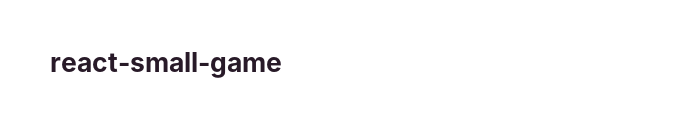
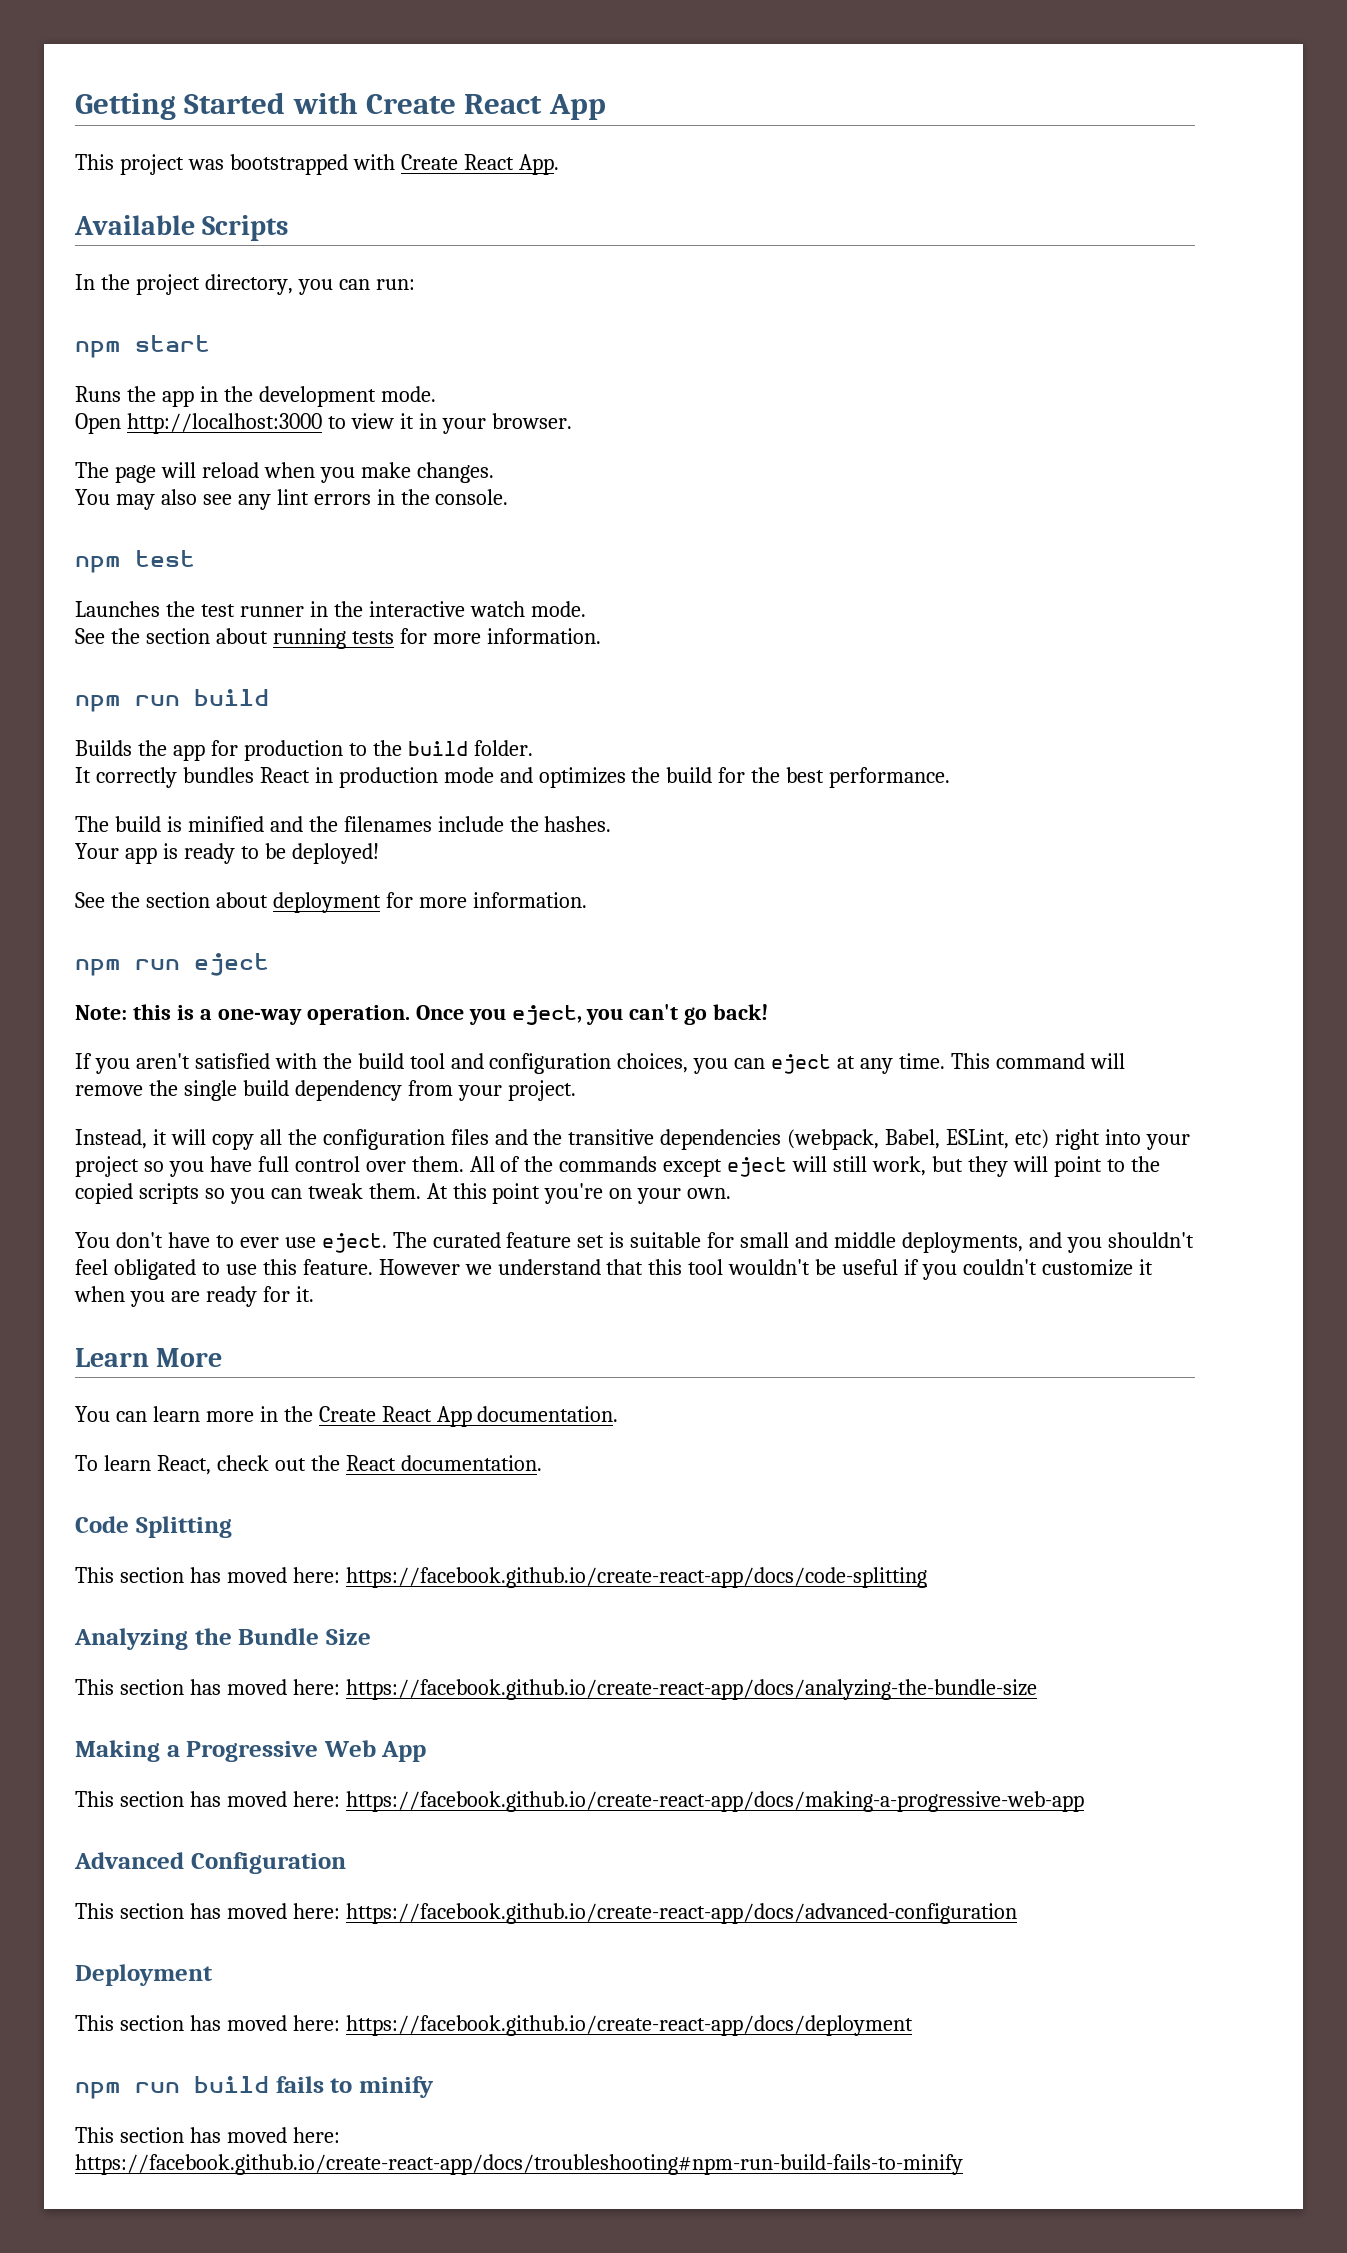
- react-small-game
+ Getting Started with Create React App
+ This project was bootstrapped with Create React App.
+ Available Scripts
+ In the project directory, you can run:
+ npm start
+ Runs the app in the development mode.
+ Open http://localhost:3000 to view it in your browser.
+ The page will reload when you make changes.
+ You may also see any lint errors in the console.
+ npm test
+ Launches the test runner in the interactive watch mode.
+ See the section about running tests for more information.
+ npm run build
+ Builds the app for production to the build folder.
+ It correctly bundles React in production mode and optimizes the build for the best performance.
+ The build is minified and the filenames include the hashes.
+ Your app is ready to be deployed!
+ See the section about deployment for more information.
+ npm run eject
+ Note: this is a one-way operation. Once you eject, you can't go back!
+ If you aren't satisfied with the build tool and configuration choices, you can eject at any time. This command will remove the single build dependency from your project.
+ Instead, it will copy all the configuration files and the transitive dependencies (webpack, Babel, ESLint, etc) right into your project so you have full control over them. All of the commands except eject will still work, but they will point to the copied scripts so you can tweak them. At this point you're on your own.
+ You don't have to ever use eject. The curated feature set is suitable for small and middle deployments, and you shouldn't feel obligated to use this feature. However we understand that this tool wouldn't be useful if you couldn't customize it when you are ready for it.
+ Learn More
+ You can learn more in the Create React App documentation.
+ To learn React, check out the React documentation.
+ Code Splitting
+ This section has moved here: https://facebook.github.io/create-react-app/docs/code-splitting
+ Analyzing the Bundle Size
+ This section has moved here: https://facebook.github.io/create-react-app/docs/analyzing-the-bundle-size
+ Making a Progressive Web App
+ This section has moved here: https://facebook.github.io/create-react-app/docs/making-a-progressive-web-app
+ Advanced Configuration
+ This section has moved here: https://facebook.github.io/create-react-app/docs/advanced-configuration
+ Deployment
+ This section has moved here: https://facebook.github.io/create-react-app/docs/deployment
+ npm run build fails to minify
+ This section has moved here: https://facebook.github.io/create-react-app/docs/troubleshooting#npm-run-build-fails-to-minify

